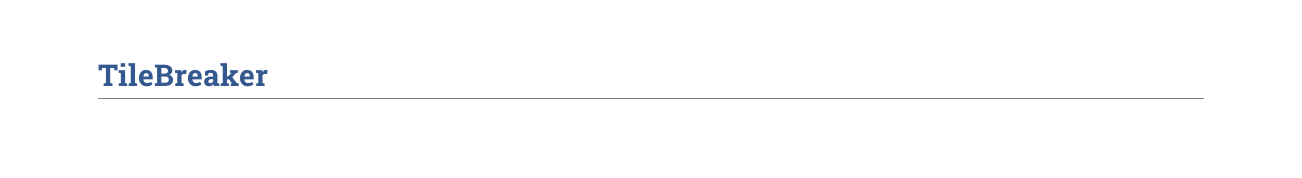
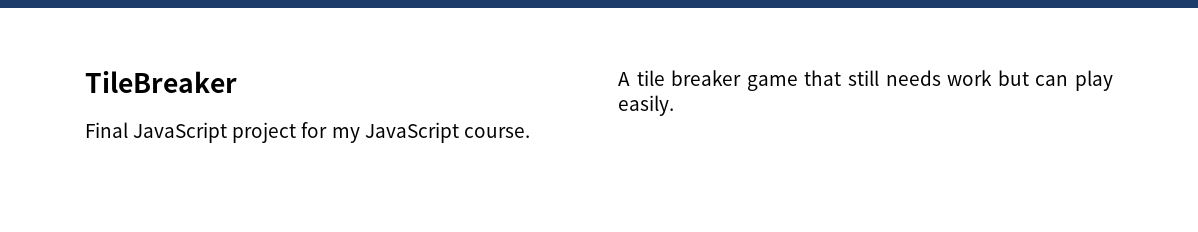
+ Final JavaScript project for my JavaScript course.
+ A tile breaker game that still needs work but can play easily.

